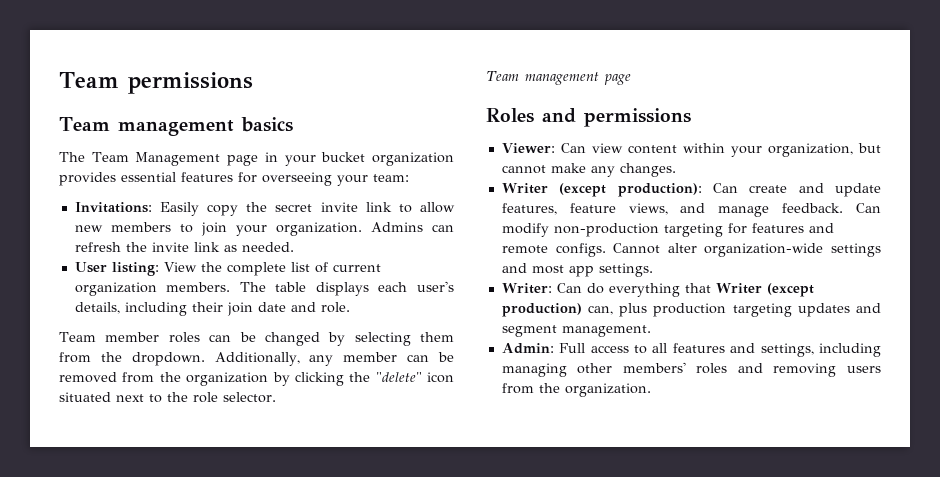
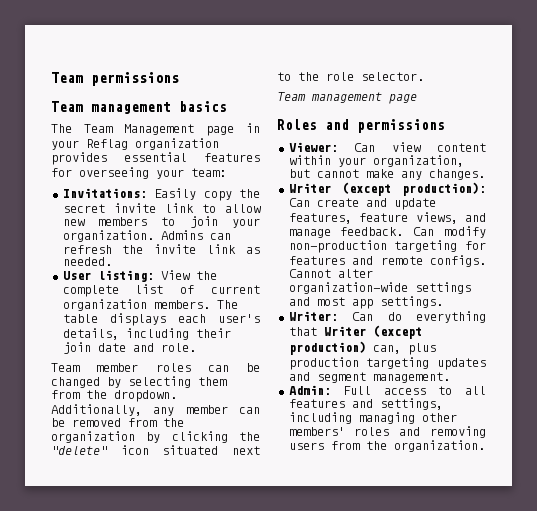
- The Team Management page in your bucket organization provides essential features for overseeing your team:
+ The Team Management page in your Reflag organization provides essential features for overseeing your team:

